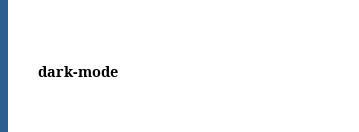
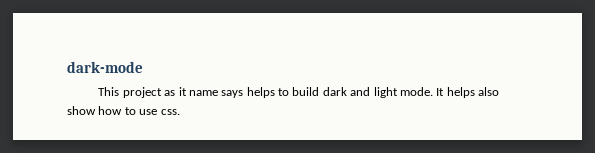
+ This project as it name says helps to build dark and light mode. It helps also show how to use css.

